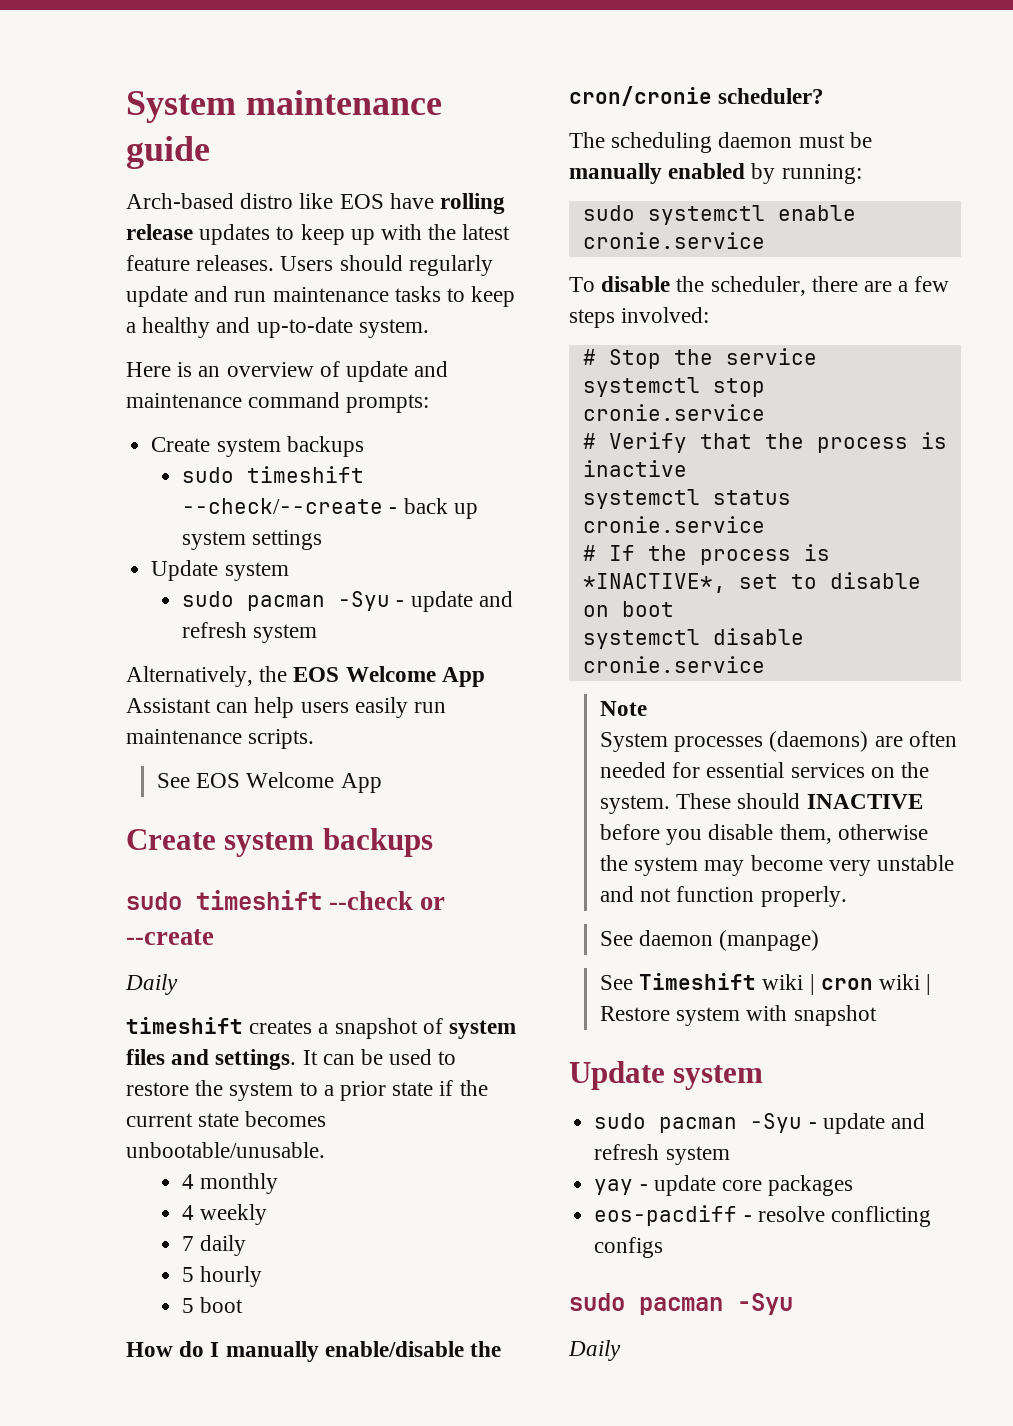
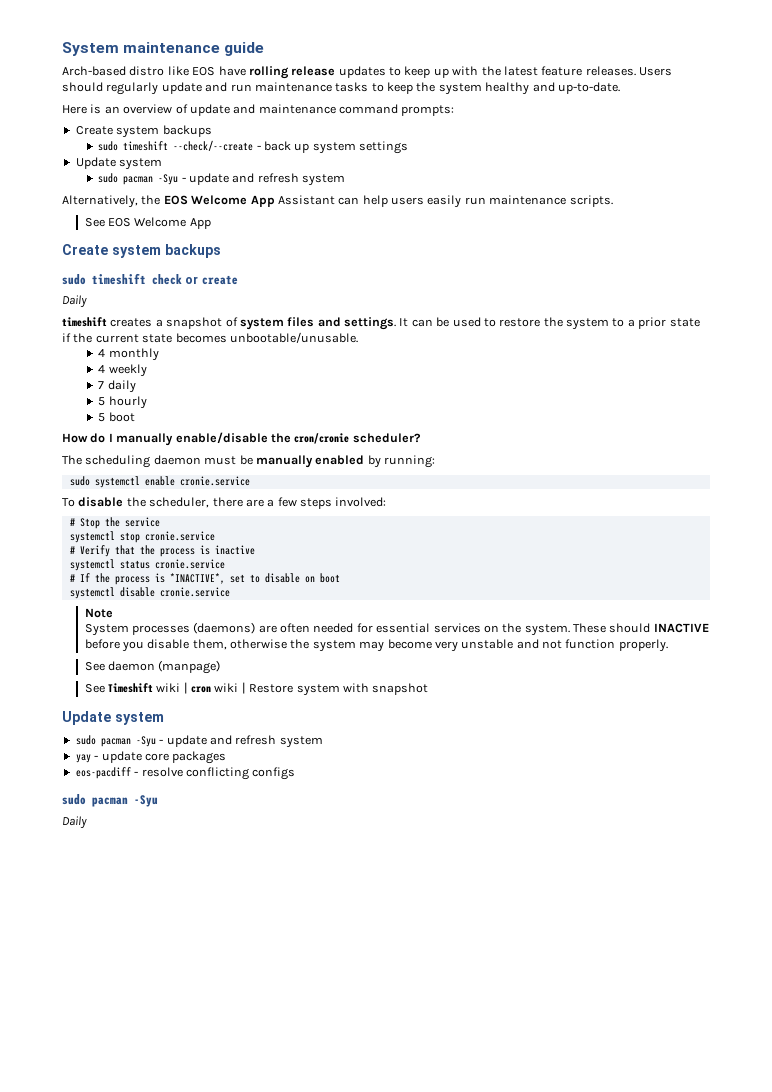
- Users should regularly update and run maintenance tasks to keep a healthy and up-to-date system.
+ Users should regularly update and run maintenance tasks to keep the system healthy and up-to-date.
- sudo timeshift --check or --create
+ sudo timeshift check or create

